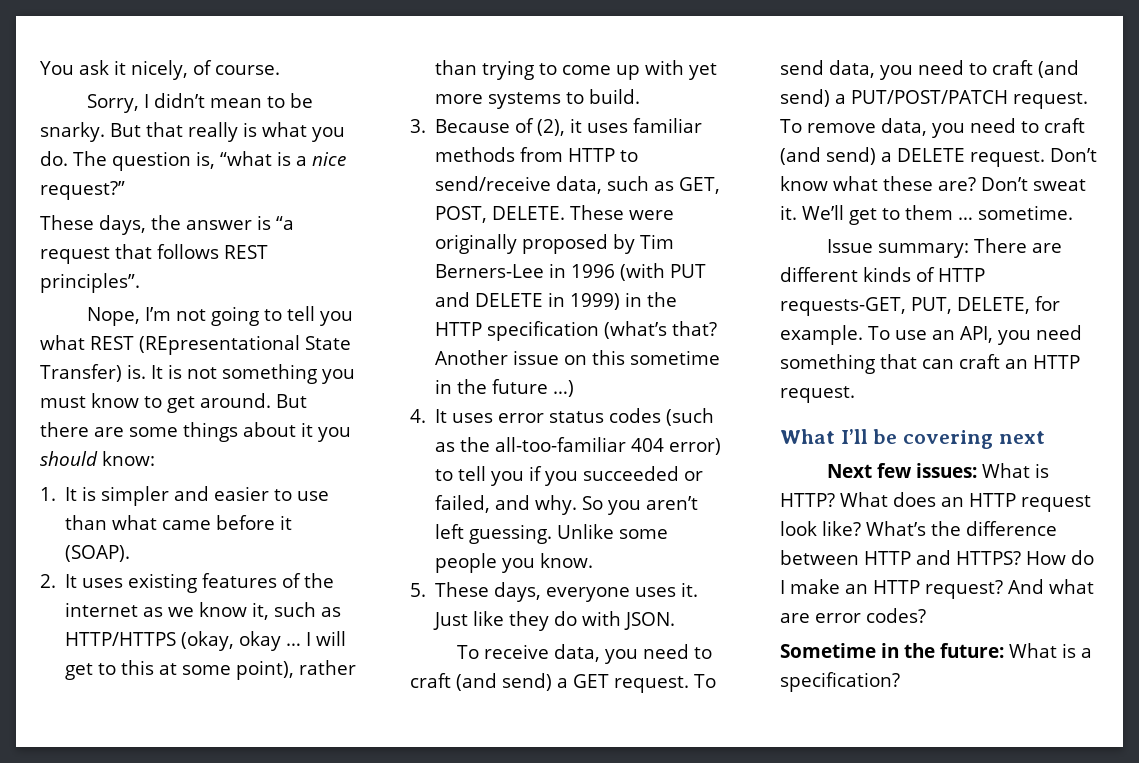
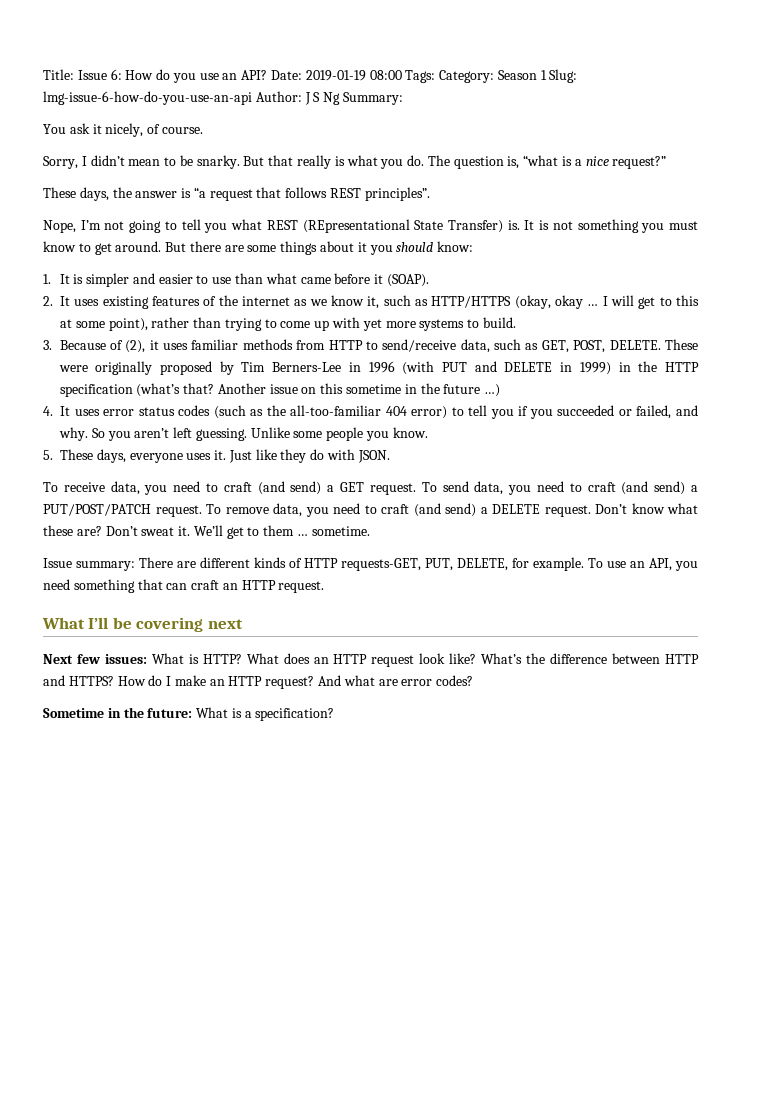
+ Title: Issue 6: How do you use an API? Date: 2019-01-19 08:00 Tags: Category: Season 1 Slug: lmg-issue-6-how-do-you-use-an-api Author: J S Ng Summary:

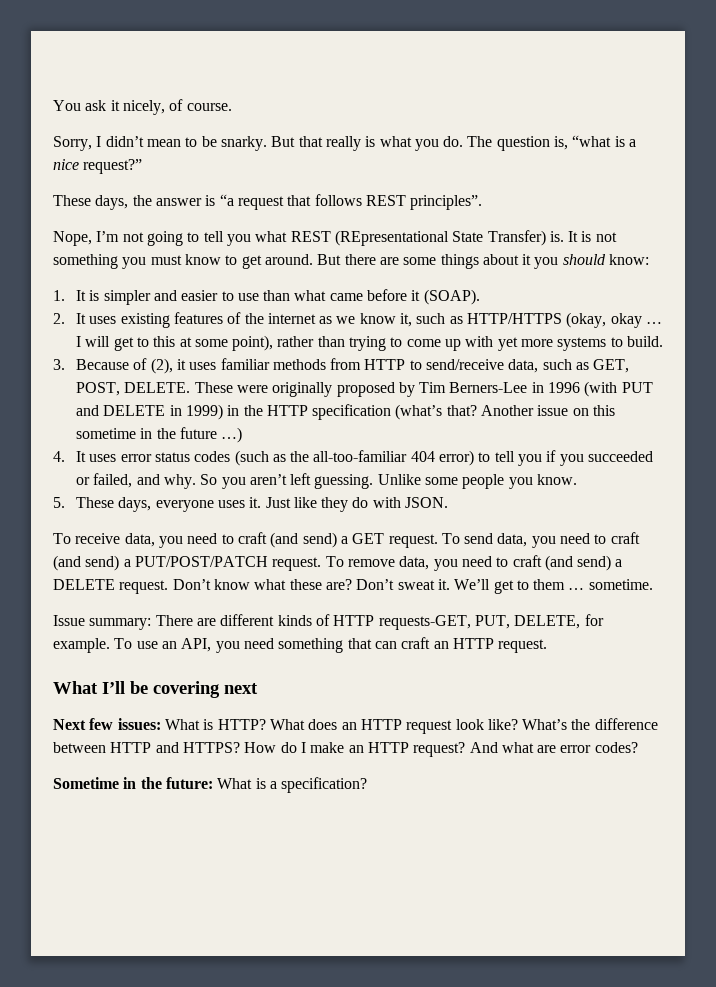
- Title: Issue 6: How do you use an API? Date: 2019-01-19 08:00 Tags: Category: Season 1 Slug: lmg-issue-6-how-do-you-use-an-api Author: J S Ng Summary:

